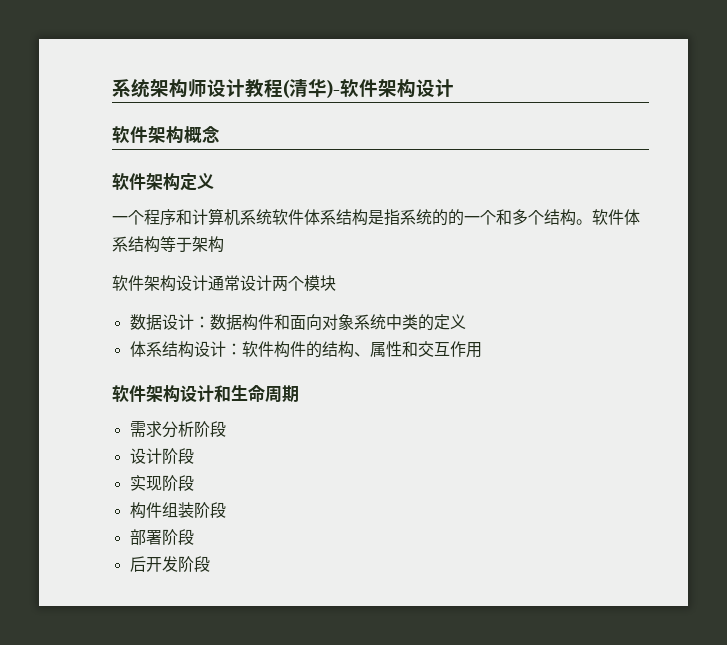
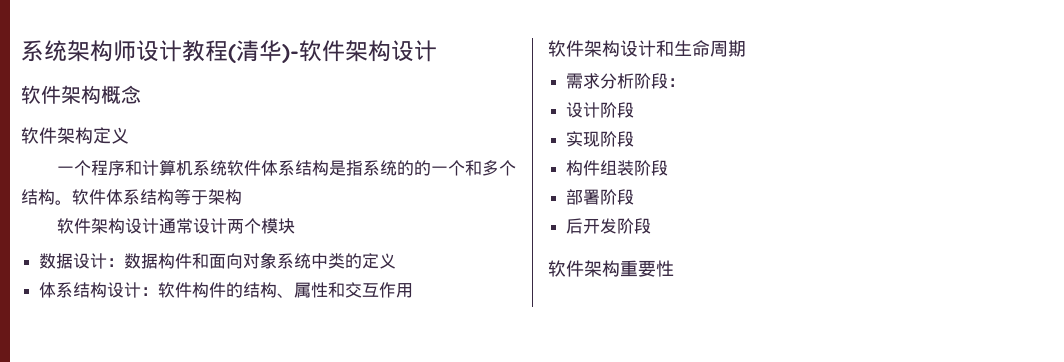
- 需求分析阶段
+ 需求分析阶段：
+ 软件架构重要性

